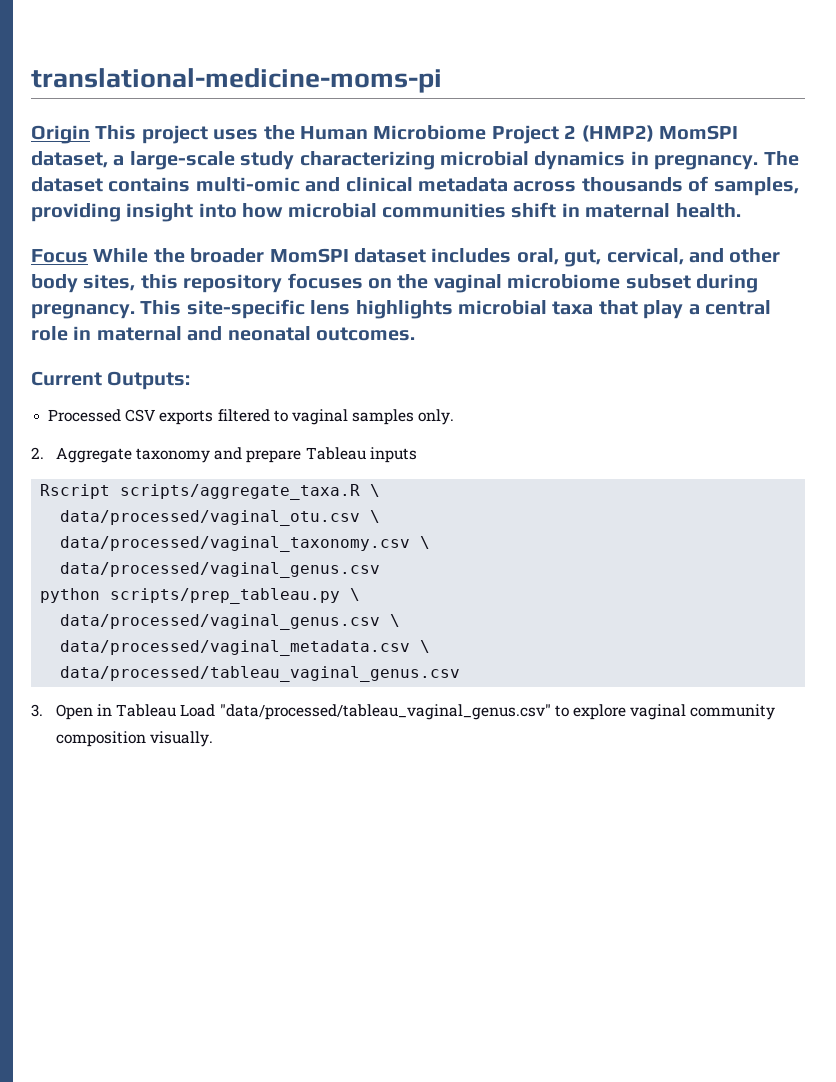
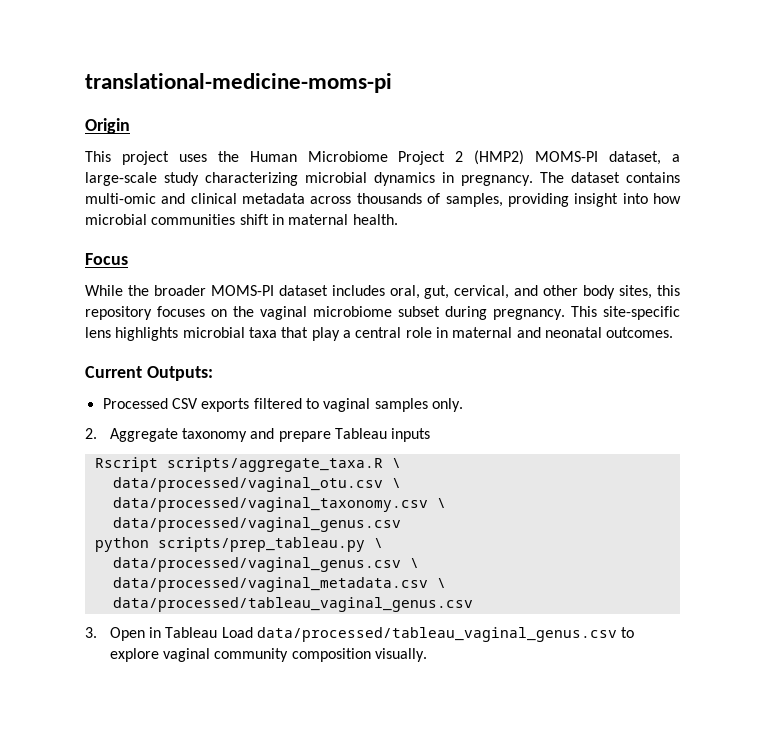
- Origin This project uses the Human Microbiome Project 2 (HMP2) MomSPI dataset, a large-scale study characterizing microbial dynamics in pregnancy.
+ Origin
+ This project uses the Human Microbiome Project 2 (HMP2) MOMS-PI dataset, a large-scale study characterizing microbial dynamics in pregnancy.
- Focus While the broader MomSPI dataset includes oral, gut, cervical, and other body sites, this repository focuses on the vaginal microbiome subset during pregnancy.
+ Focus
+ While the broader MOMS-PI dataset includes oral, gut, cervical, and other body sites, this repository focuses on the vaginal microbiome subset during pregnancy.
- 3. Open in Tableau Load "data/processed/tableau_vaginal_genus.csv" to explore vaginal community composition visually.
+ 3. Open in Tableau Load data/processed/tableau_vaginal_genus.csv to explore vaginal community composition visually.

